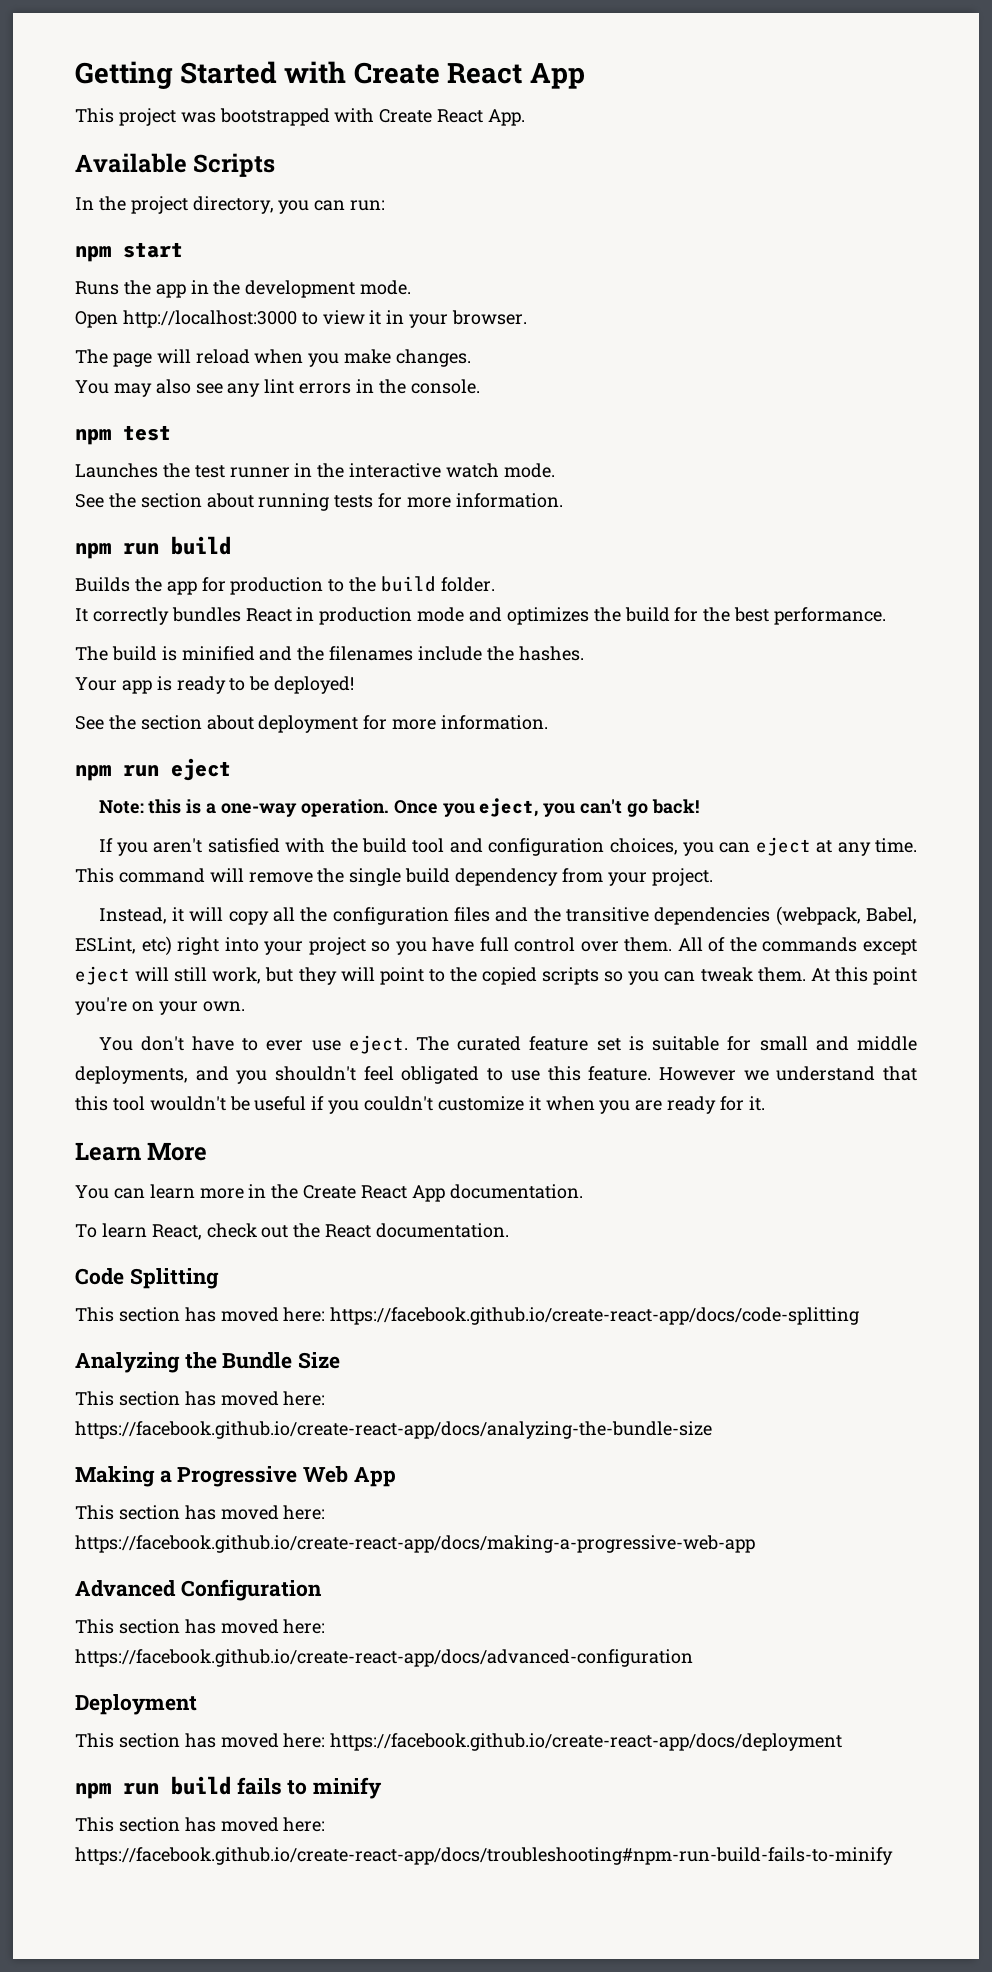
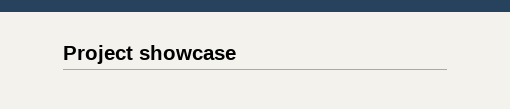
- Getting Started with Create React App
- This project was bootstrapped with Create React App.
- Available Scripts
- In the project directory, you can run:
- npm start
- Runs the app in the development mode.
- Open http://localhost:3000 to view it in your browser.
- The page will reload when you make changes.
- You may also see any lint errors in the console.
- npm test
- Launches the test runner in the interactive watch mode.
- See the section about running tests for more information.
- npm run build
- Builds the app for production to the build folder.
- It correctly bundles React in production mode and optimizes the build for the best performance.
- The build is minified and the filenames include the hashes.
- Your app is ready to be deployed!
- See the section about deployment for more information.
- npm run eject
- Note: this is a one-way operation. Once you eject, you can't go back!
- If you aren't satisfied with the build tool and configuration choices, you can eject at any time. This command will remove the single build dependency from your project.
- Instead, it will copy all the configuration files and the transitive dependencies (webpack, Babel, ESLint, etc) right into your project so you have full control over them. All of the commands except eject will still work, but they will point to the copied scripts so you can tweak them. At this point you're on your own.
- You don't have to ever use eject. The curated feature set is suitable for small and middle deployments, and you shouldn't feel obligated to use this feature. However we understand that this tool wouldn't be useful if you couldn't customize it when you are ready for it.
- Learn More
- You can learn more in the Create React App documentation.
- To learn React, check out the React documentation.
- Code Splitting
- This section has moved here: https://facebook.github.io/create-react-app/docs/code-splitting
- Analyzing the Bundle Size
- This section has moved here: https://facebook.github.io/create-react-app/docs/analyzing-the-bundle-size
- Making a Progressive Web App
- This section has moved here: https://facebook.github.io/create-react-app/docs/making-a-progressive-web-app
- Advanced Configuration
- This section has moved here: https://facebook.github.io/create-react-app/docs/advanced-configuration
- Deployment
- This section has moved here: https://facebook.github.io/create-react-app/docs/deployment
- npm run build fails to minify
- This section has moved here: https://facebook.github.io/create-react-app/docs/troubleshooting#npm-run-build-fails-to-minify
+ Project showcase

